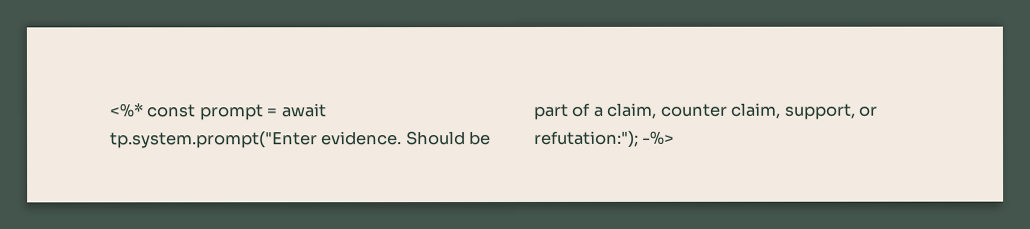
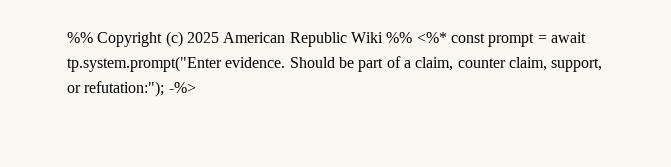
- <%* const prompt = await tp.system.prompt("Enter evidence.
+ %% Copyright (c) 2025 American Republic Wiki %% <%* const prompt = await tp.system.prompt("Enter evidence.

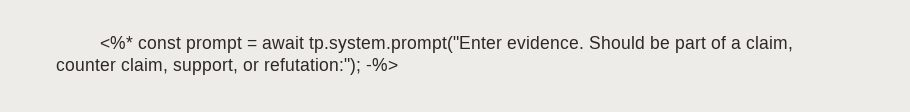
- %% Copyright (c) 2025 American Republic Wiki %% <%* const prompt = await tp.system.prompt("Enter evidence.
+ <%* const prompt = await tp.system.prompt("Enter evidence.

